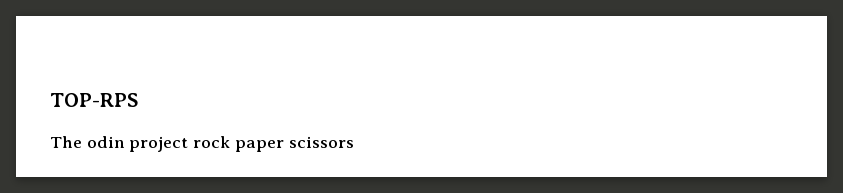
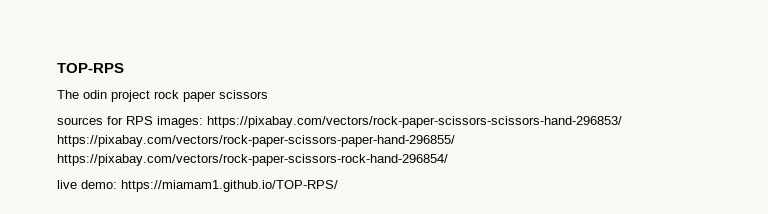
+ sources for RPS images: https://pixabay.com/vectors/rock-paper-scissors-scissors-hand-296853/ https://pixabay.com/vectors/rock-paper-scissors-paper-hand-296855/ https://pixabay.com/vectors/rock-paper-scissors-rock-hand-296854/
+ live demo: https://miamam1.github.io/TOP-RPS/

